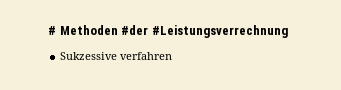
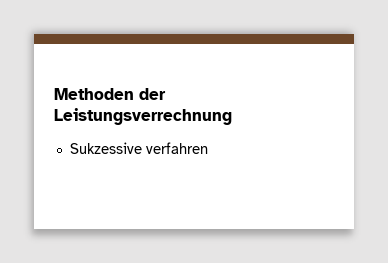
- # Methoden #der #Leistungsverrechnung
+ Methoden der Leistungsverrechnung

